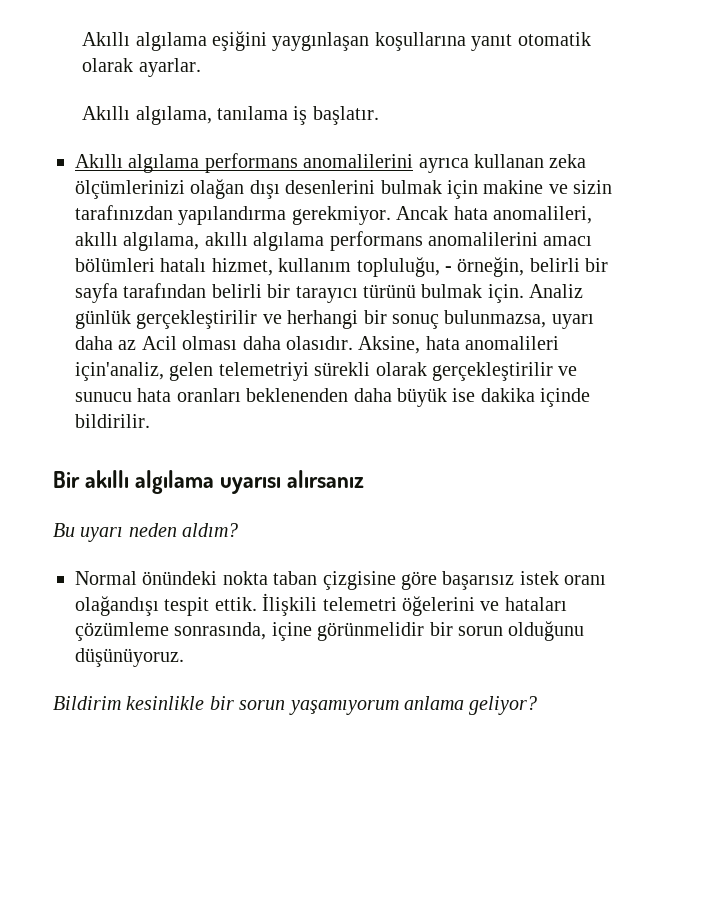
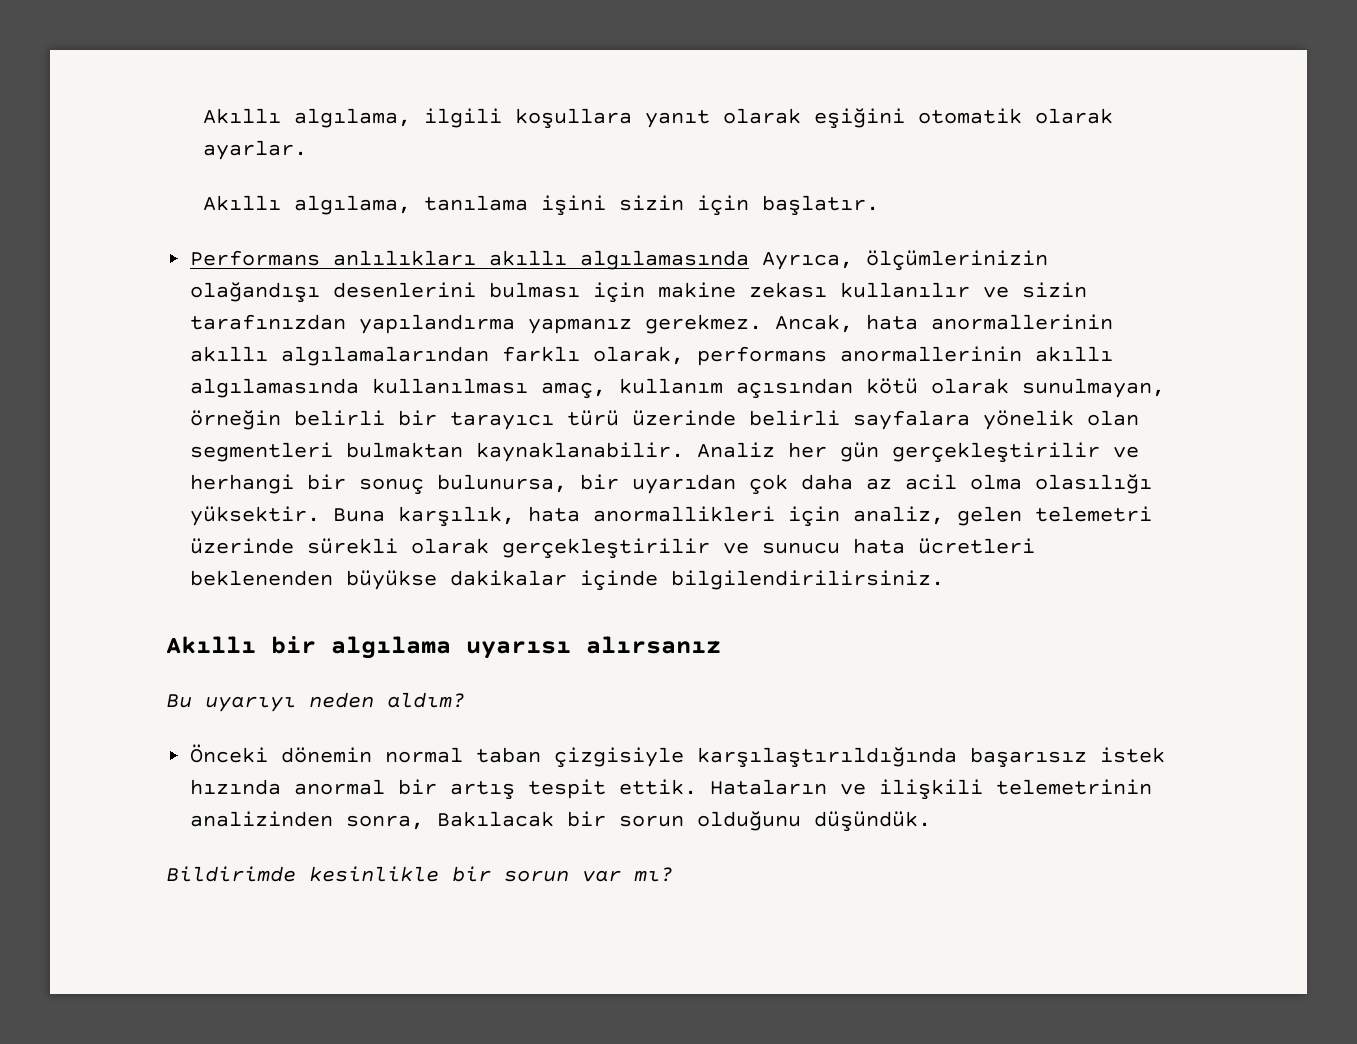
- Akıllı algılama eşiğini yaygınlaşan koşullarına yanıt otomatik olarak ayarlar.
+ Akıllı algılama, ilgili koşullara yanıt olarak eşiğini otomatik olarak ayarlar.
- Akıllı algılama, tanılama iş başlatır.
- Akıllı algılama performans anomalilerini ayrıca kullanan zeka ölçümlerinizi olağan dışı desenlerini bulmak için makine ve sizin tarafınızdan yapılandırma gerekmiyor. Ancak hata anomalileri, akıllı algılama, akıllı algılama performans anomalilerini amacı bölümleri hatalı hizmet, kullanım topluluğu, - örneğin, belirli bir sayfa tarafından belirli bir tarayıcı türünü bulmak için. Analiz günlük gerçekleştirilir ve herhangi bir sonuç bulunmazsa, uyarı daha az Acil olması daha olasıdır. Aksine, hata anomalileri için'analiz, gelen telemetriyi sürekli olarak gerçekleştirilir ve sunucu hata oranları beklenenden daha büyük ise dakika içinde bildirilir.
- Bir akıllı algılama uyarısı alırsanız
+ Akıllı algılama, tanılama işini sizin için başlatır.
+ Performans anlılıkları akıllı algılamasında Ayrıca, ölçümlerinizin olağandışı desenlerini bulması için makine zekası kullanılır ve sizin tarafınızdan yapılandırma yapmanız gerekmez. Ancak, hata anormallerinin akıllı algılamalarından farklı olarak, performans anormallerinin akıllı algılamasında kullanılması amaç, kullanım açısından kötü olarak sunulmayan, örneğin belirli bir tarayıcı türü üzerinde belirli sayfalara yönelik olan segmentleri bulmaktan kaynaklanabilir. Analiz her gün gerçekleştirilir ve herhangi bir sonuç bulunursa, bir uyarıdan çok daha az acil olma olasılığı yüksektir. Buna karşılık, hata anormallikleri için analiz, gelen telemetri üzerinde sürekli olarak gerçekleştirilir ve sunucu hata ücretleri beklenenden büyükse dakikalar içinde bilgilendirilirsiniz.
+ Akıllı bir algılama uyarısı alırsanız
- Bu uyarı neden aldım?
+ Bu uyarıyı neden aldım?
- Normal önündeki nokta taban çizgisine göre başarısız istek oranı olağandışı tespit ettik. İlişkili telemetri öğelerini ve hataları çözümleme sonrasında, içine görünmelidir bir sorun olduğunu düşünüyoruz.
- Bildirim kesinlikle bir sorun yaşamıyorum anlama geliyor?
+ Önceki dönemin normal taban çizgisiyle karşılaştırıldığında başarısız istek hızında anormal bir artış tespit ettik. Hataların ve ilişkili telemetrinin analizinden sonra, Bakılacak bir sorun olduğunu düşündük.
+ Bildirimde kesinlikle bir sorun var mı?

